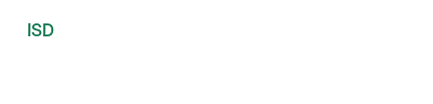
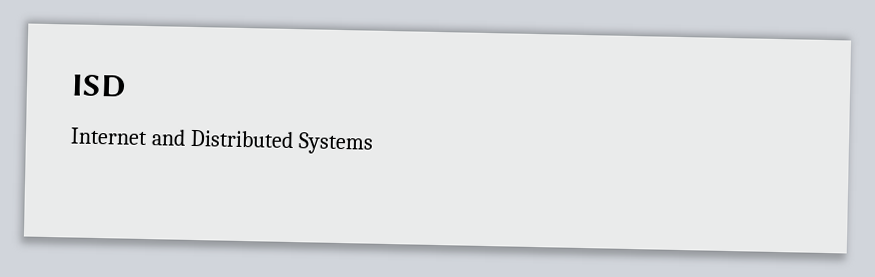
+ Internet and Distributed Systems

